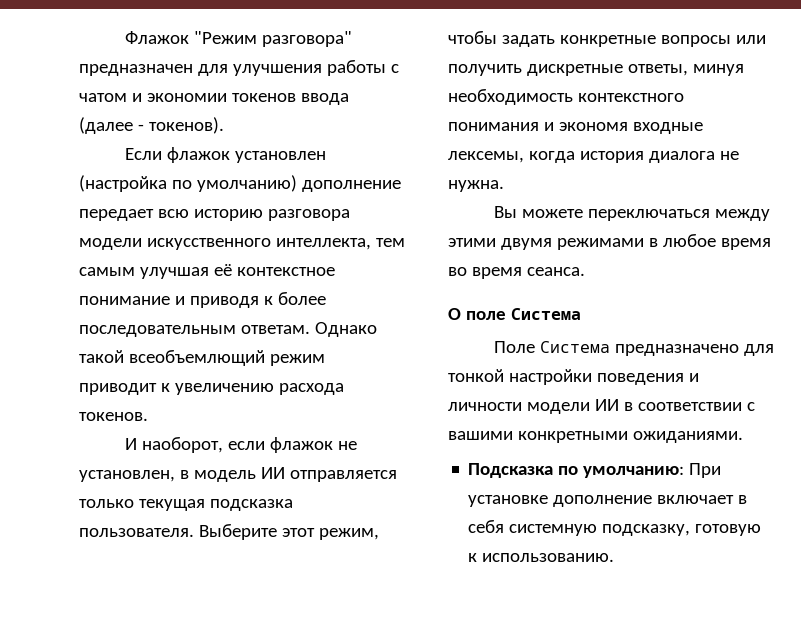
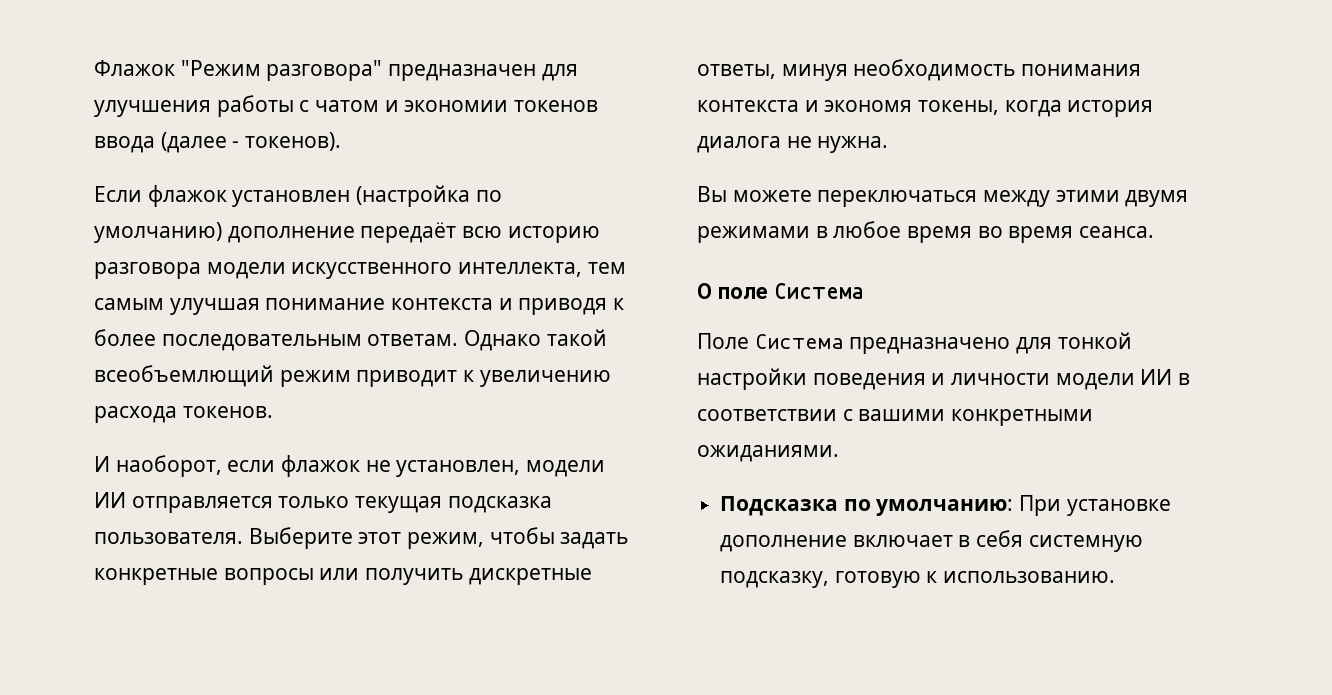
- Если флажок установлен (настройка по умолчанию) дополнение передает всю историю разговора модели искусственного интеллекта, тем самым улучшая её контекстное понимание и приводя к более последовательным ответам.
+ Если флажок установлен (настройка по умолчанию) дополнение передаёт всю историю разговора модели искусственного интеллекта, тем самым улучшая понимание контекста и приводя к более последовательным ответам.
- И наоборот, если флажок не установлен, в модель ИИ отправляется только текущая подсказка пользователя.
+ И наоборот, если флажок не установлен, модели ИИ отправляется только текущая подсказка пользователя.
- Выберите этот режим, чтобы задать конкретные вопросы или получить дискретные ответы, минуя необходимость контекстного понимания и экономя входные лексемы, когда история диалога не нужна.
+ Выберите этот режим, чтобы задать конкретные вопросы или получить дискретные ответы, минуя необходимость понимания контекста и экономя токены, когда история диалога не нужна.

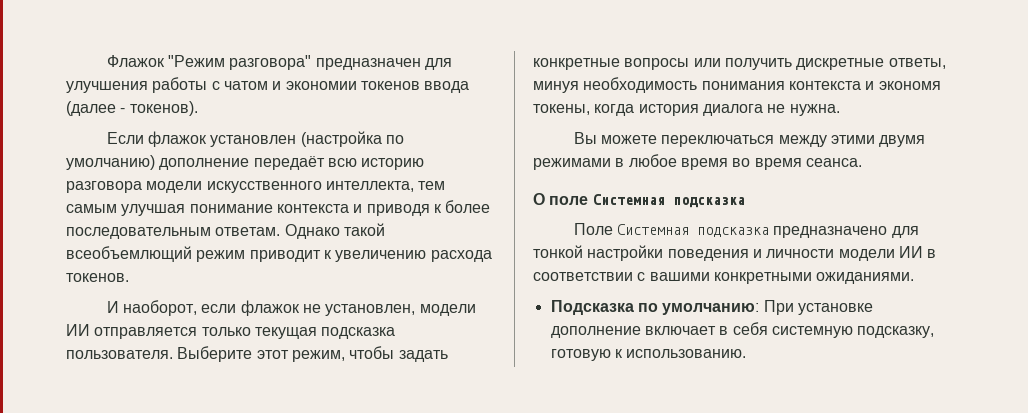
- О поле Система
+ О поле Системная подсказка
- Поле Система предназначено для тонкой настройки поведения и личности модели ИИ в соответствии с вашими конкретными ожиданиями.
+ Поле Системная подсказка предназначено для тонкой настройки поведения и личности модели ИИ в соответствии с вашими конкретными ожиданиями.

